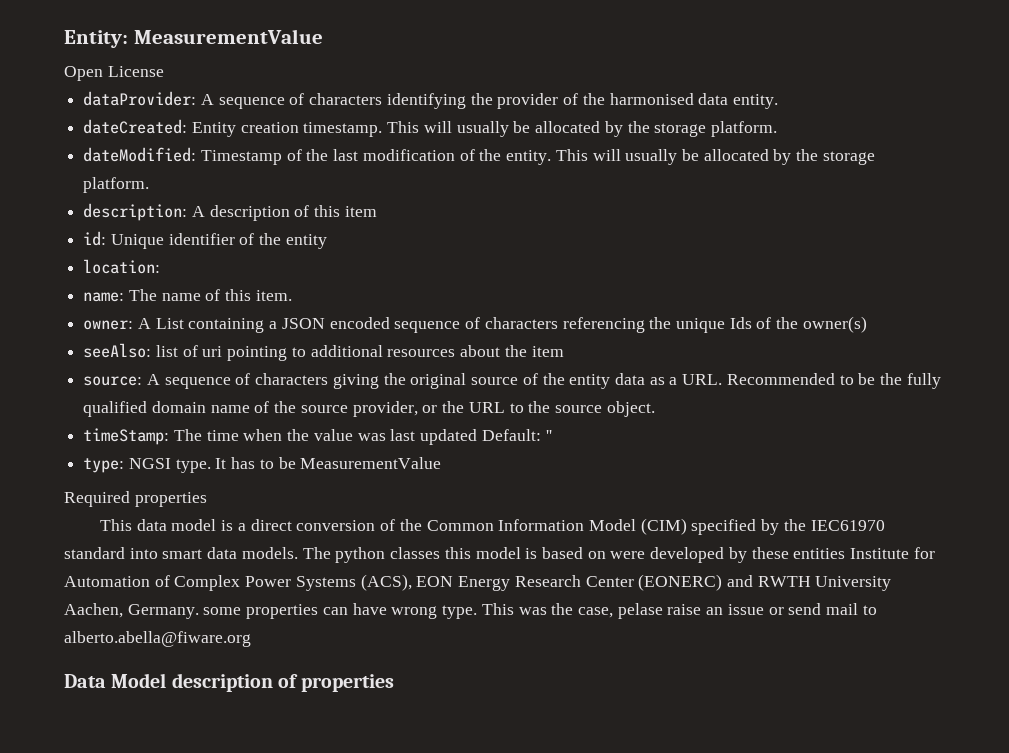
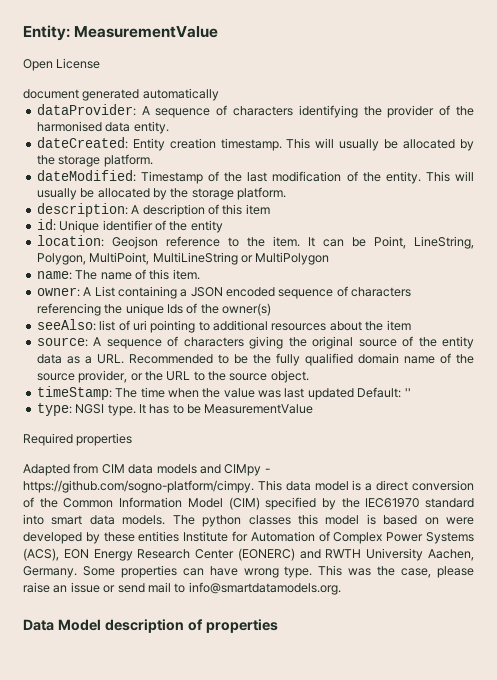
+ document generated automatically
- location:
+ location: Geojson reference to the item. It can be Point, LineString, Polygon, MultiPoint, MultiLineString or MultiPolygon
- This data model is a direct conversion of the Common Information Model (CIM) specified by the IEC61970 standard into smart data models.
+ Adapted from CIM data models and CIMpy - https://github.com/sogno-platform/cimpy. This data model is a direct conversion of the Common Information Model (CIM) specified by the IEC61970 standard into smart data models.
- The python classes this model is based on were developed by these entities Institute for Automation of Complex Power Systems (ACS), EON Energy Research Center (EONERC) and RWTH University Aachen, Germany. some properties can have wrong type.
+ The python classes this model is based on were developed by these entities Institute for Automation of Complex Power Systems (ACS), EON Energy Research Center (EONERC) and RWTH University Aachen, Germany. Some properties can have wrong type.
- This was the case, pelase raise an issue or send mail to alberto.abella@fiware.org
+ This was the case, please raise an issue or send mail to info@smartdatamodels.org.

